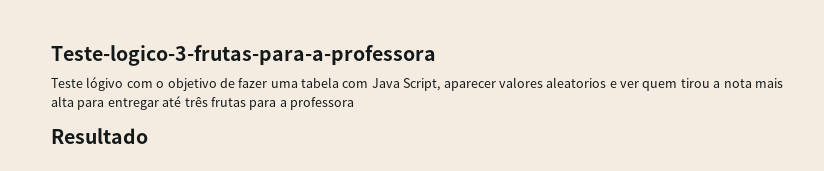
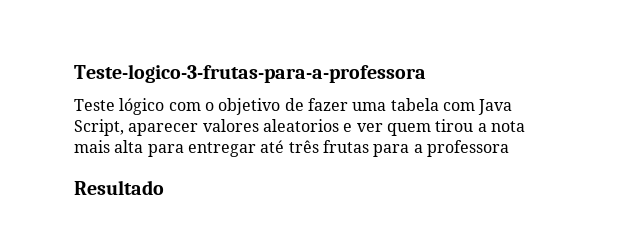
- Teste lógivo com o objetivo de fazer uma tabela com Java Script, aparecer valores aleatorios e ver quem tirou a nota mais alta para entregar até três frutas para a professora
+ Teste lógico com o objetivo de fazer uma tabela com Java Script, aparecer valores aleatorios e ver quem tirou a nota mais alta para entregar até três frutas para a professora

